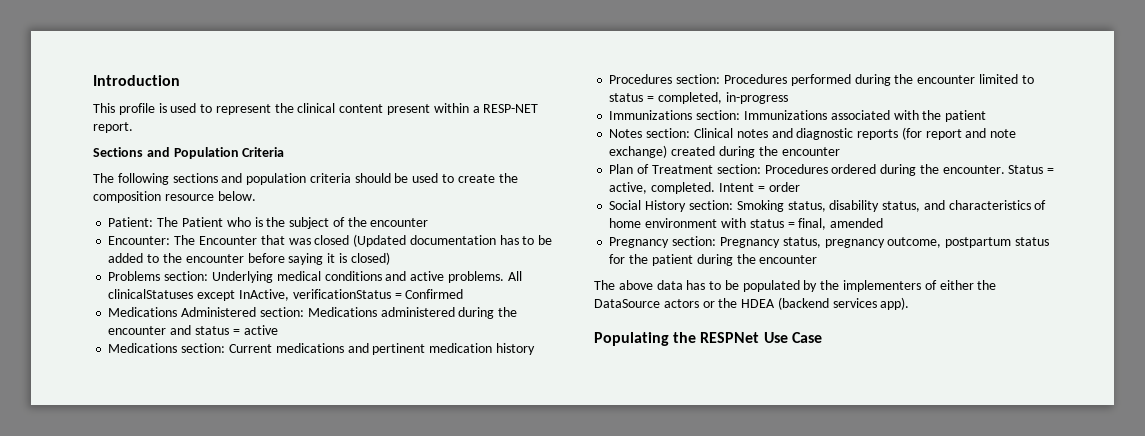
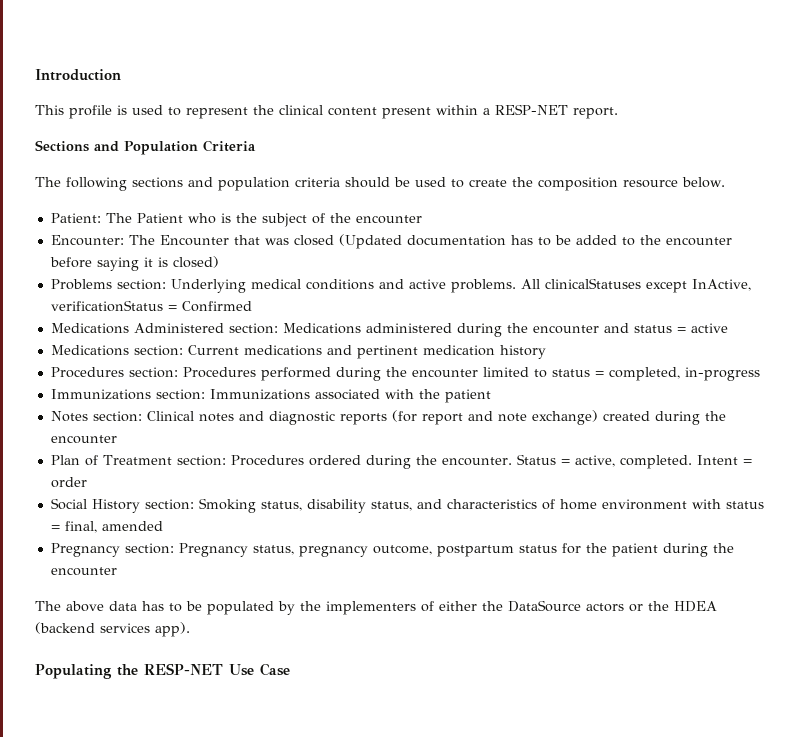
- Populating the RESPNet Use Case
+ Populating the RESP-NET Use Case

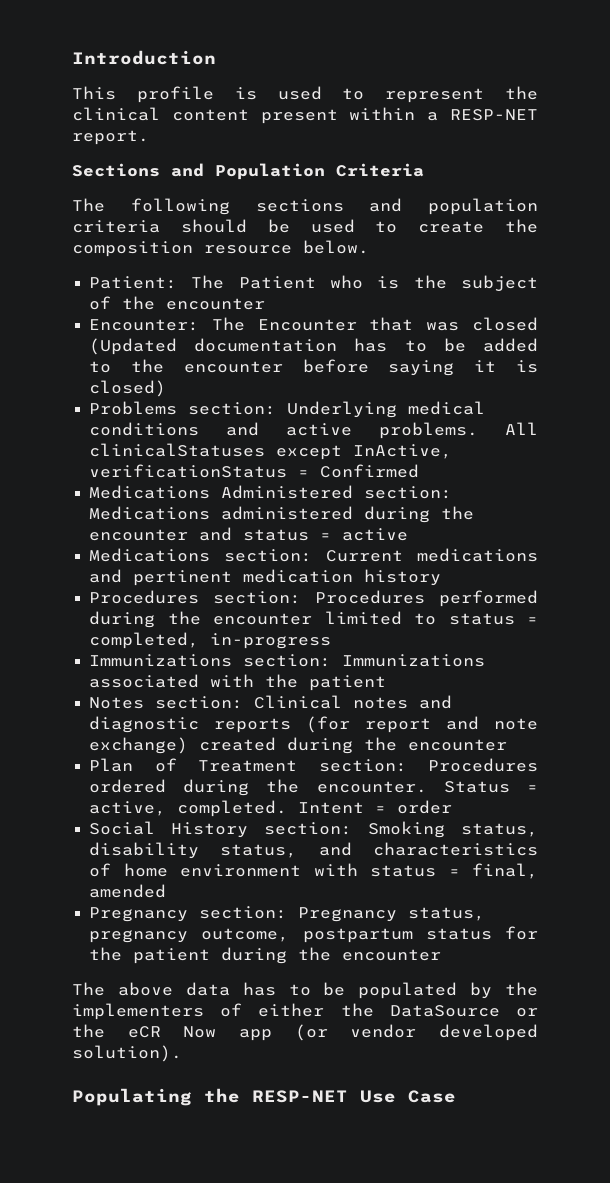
- The above data has to be populated by the implementers of either the DataSource actors or the HDEA (backend services app).
+ The above data has to be populated by the implementers of either the DataSource or the eCR Now app (or vendor developed solution).

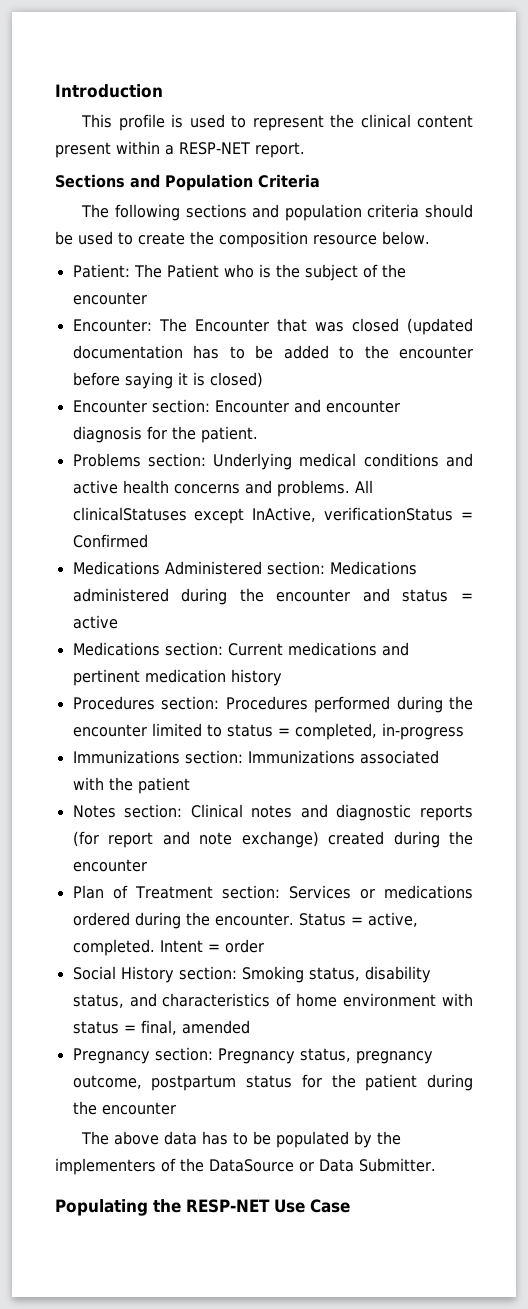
- Encounter: The Encounter that was closed (Updated documentation has to be added to the encounter before saying it is closed)
+ Encounter: The Encounter that was closed (updated documentation has to be added to the encounter before saying it is closed)
+ Encounter section: Encounter and encounter diagnosis for the patient.
- Problems section: Underlying medical conditions and active problems.
+ Problems section: Underlying medical conditions and active health concerns and problems.
- Plan of Treatment section: Procedures ordered during the encounter.
+ Plan of Treatment section: Services or medications ordered during the encounter.
- The above data has to be populated by the implementers of either the DataSource or the eCR Now app (or vendor developed solution).
+ The above data has to be populated by the implementers of the DataSource or Data Submitter.

